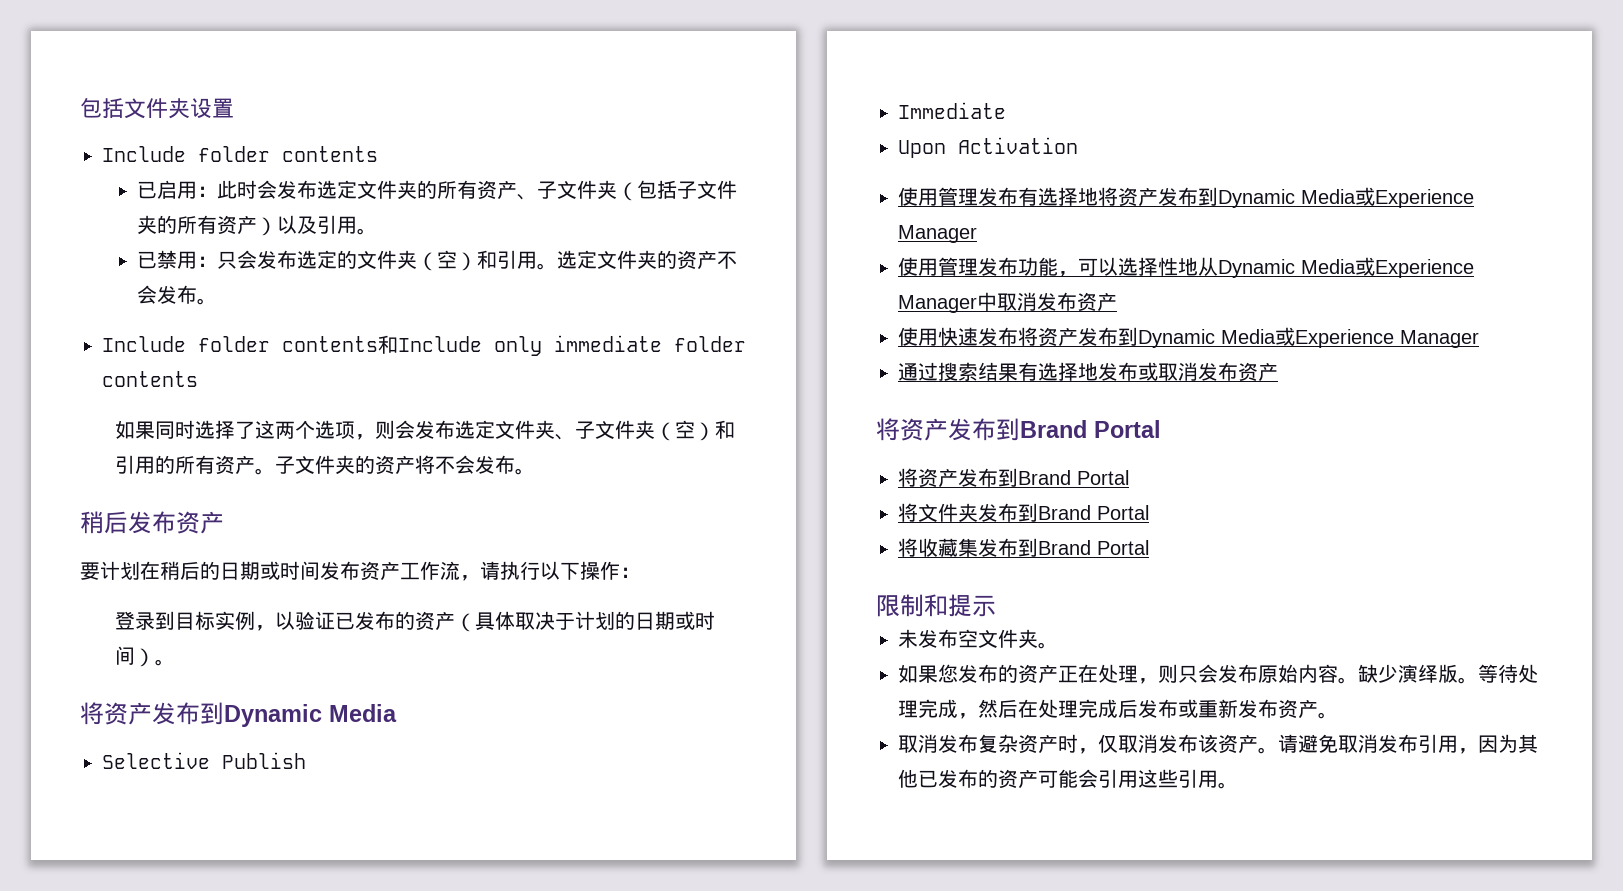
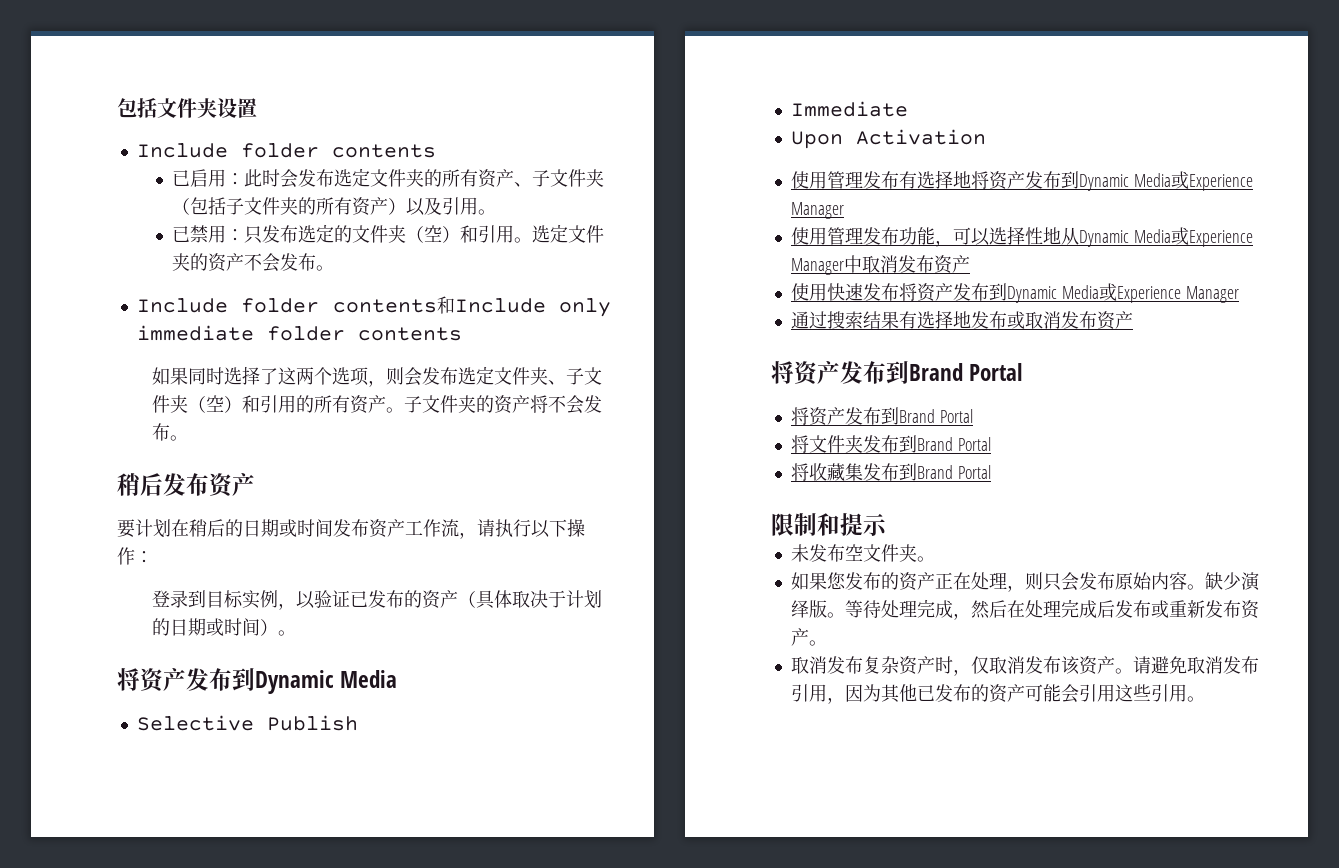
- 已禁用：只会发布选定的文件夹（空）和引用。
+ 已禁用：只发布选定的文件夹（空）和引用。

